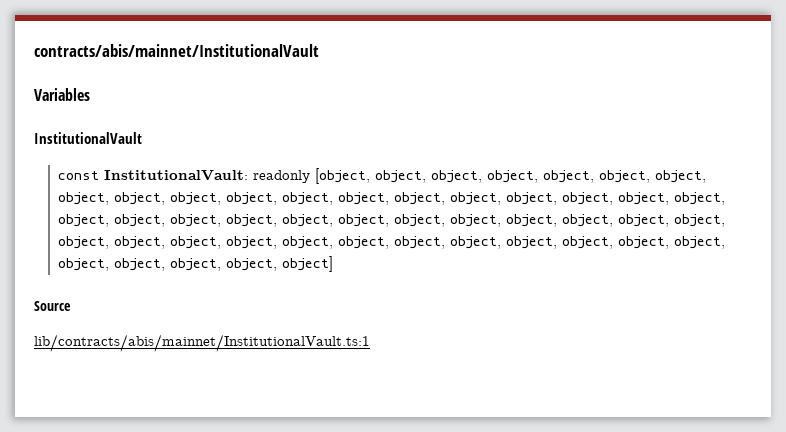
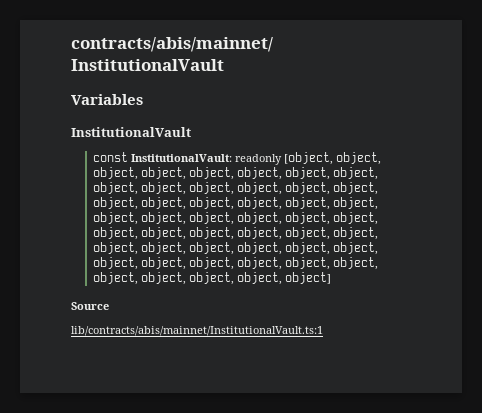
- const InstitutionalVault: readonly [object, object, object, object, object, object, object, object, object, object, object, object, object, object, object, object, object, object, object, object, object, object, object, object, object, object, object, object, object, object, object, object, object, object, object, object, object, object, object, object, object, object, object, object, object, object, object, object]
+ const InstitutionalVault: readonly [object, object, object, object, object, object, object, object, object, object, object, object, object, object, object, object, object, object, object, object, object, object, object, object, object, object, object, object, object, object, object, object, object, object, object, object, object, object, object, object, object, object, object, object, object, object, object, object, object]

